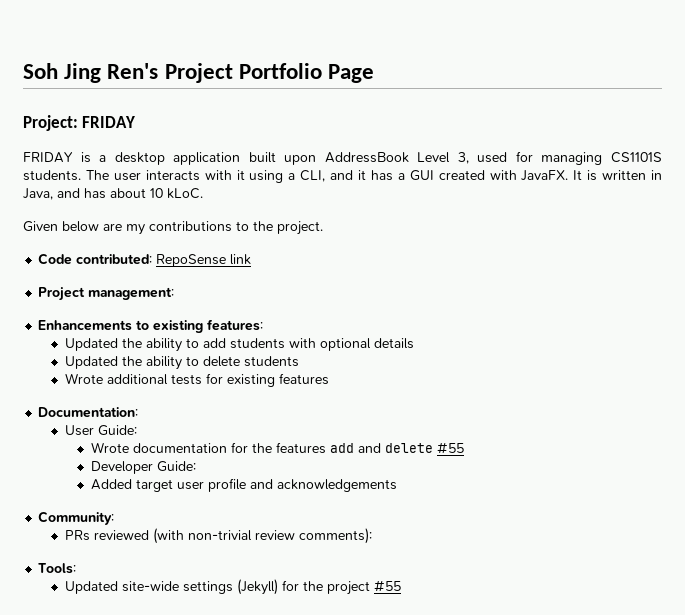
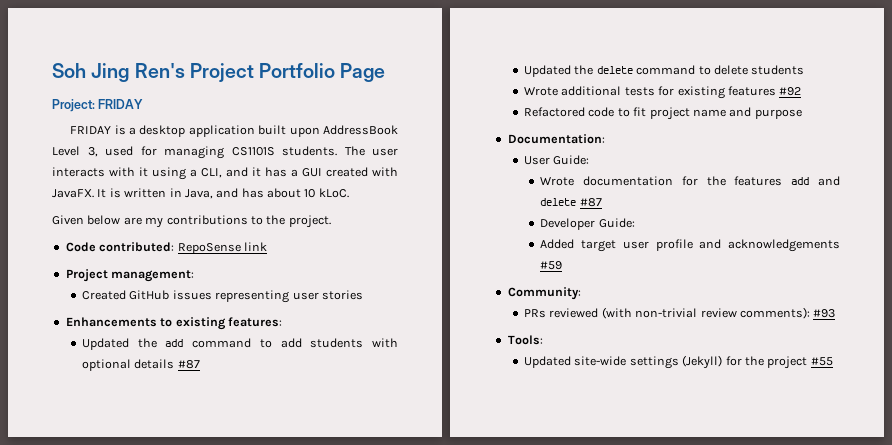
+ Created GitHub issues representing user stories
- Updated the ability to add students with optional details
- Updated the ability to delete students
+ Updated the add command to add students with optional details #87
+ Updated the delete command to delete students
- Wrote additional tests for existing features
+ Wrote additional tests for existing features #92
+ Refactored code to fit project name and purpose
- Wrote documentation for the features add and delete #55
+ Wrote documentation for the features add and delete #87
- Added target user profile and acknowledgements
+ Added target user profile and acknowledgements #59
- PRs reviewed (with non-trivial review comments):
+ PRs reviewed (with non-trivial review comments): #93

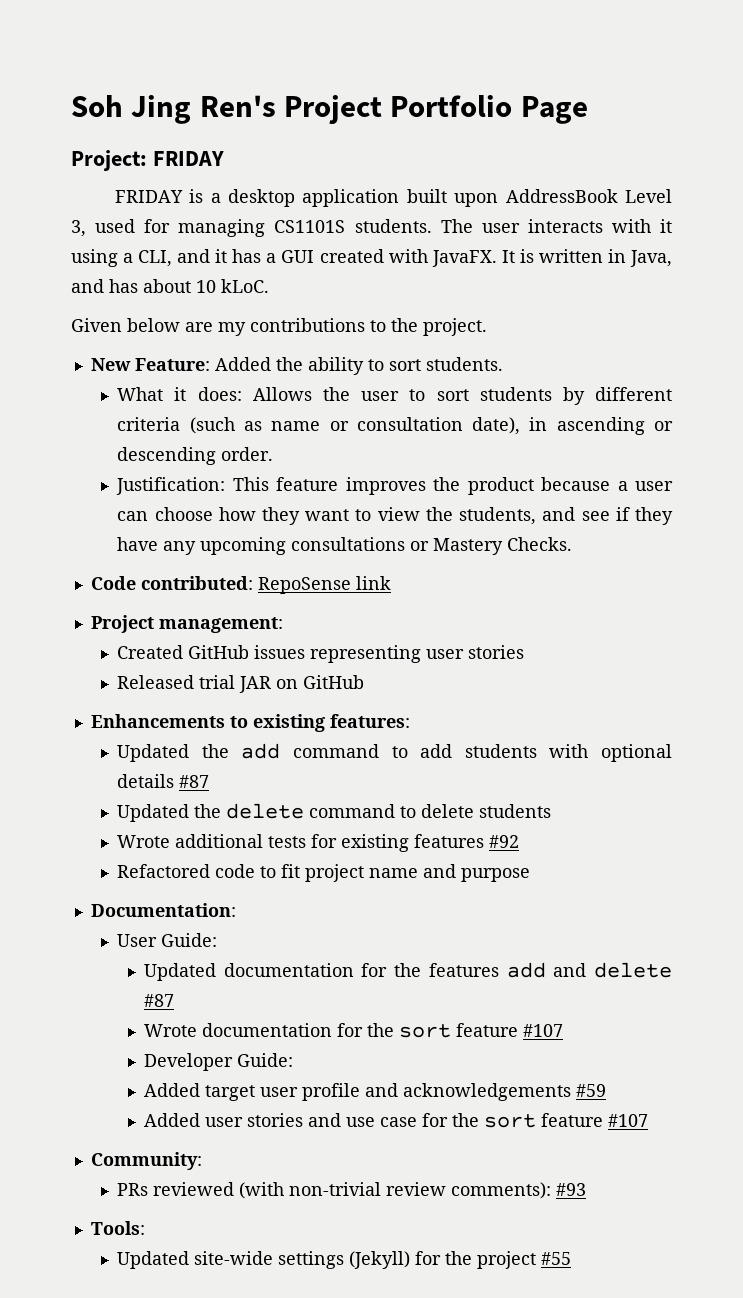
+ New Feature: Added the ability to sort students.
+ What it does: Allows the user to sort students by different criteria (such as name or consultation date), in ascending or descending order.
+ Justification: This feature improves the product because a user can choose how they want to view the students, and see if they have any upcoming consultations or Mastery Checks.
+ Released trial JAR on GitHub
- Wrote documentation for the features add and delete #87
+ Updated documentation for the features add and delete #87
+ Wrote documentation for the sort feature #107
+ Added user stories and use case for the sort feature #107

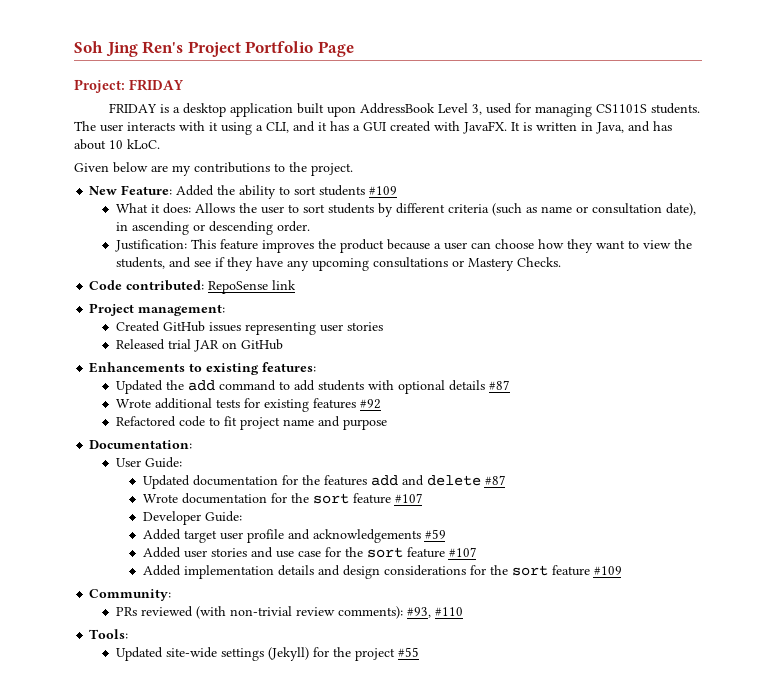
- New Feature: Added the ability to sort students.
+ New Feature: Added the ability to sort students #109
- Updated the delete command to delete students
+ Added implementation details and design considerations for the sort feature #109
- PRs reviewed (with non-trivial review comments): #93
+ PRs reviewed (with non-trivial review comments): #93, #110

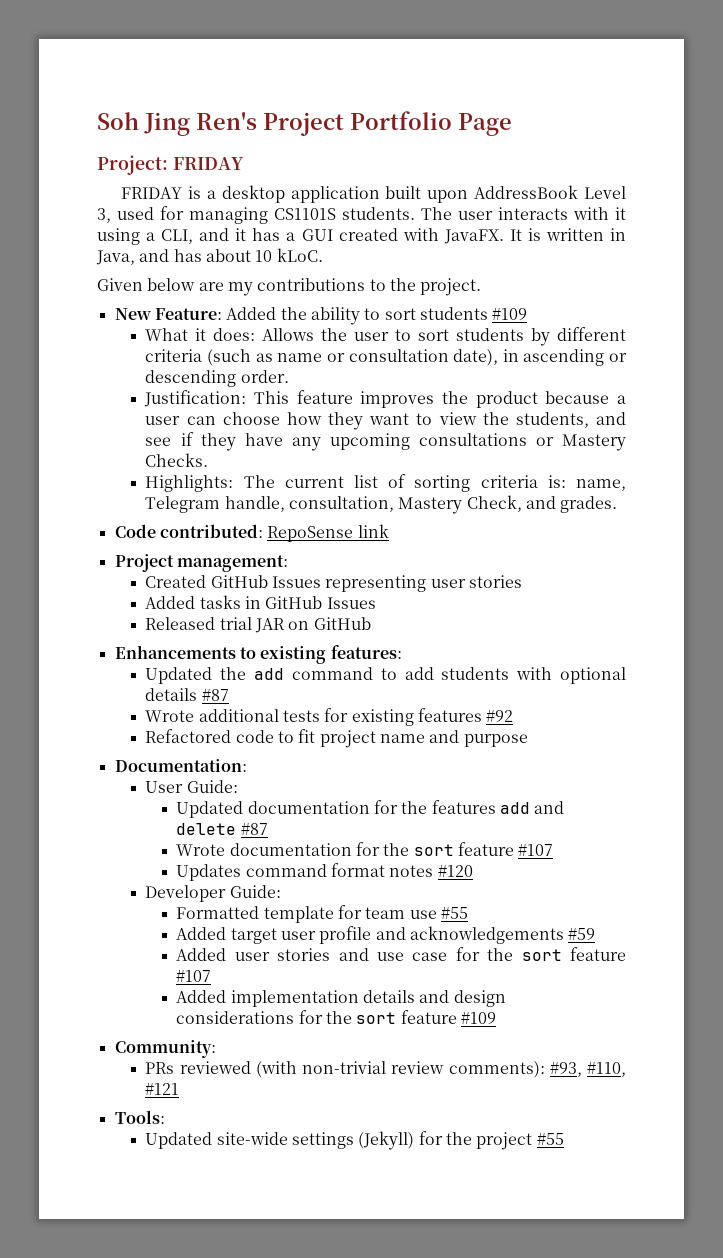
+ Highlights: The current list of sorting criteria is: name, Telegram handle, consultation, Mastery Check, and grades.
- Created GitHub issues representing user stories
+ Created GitHub Issues representing user stories
+ Added tasks in GitHub Issues
+ Updates command format notes #120
  Developer Guide:
+ Formatted template for team use #55
- PRs reviewed (with non-trivial review comments): #93, #110
+ PRs reviewed (with non-trivial review comments): #93, #110, #121

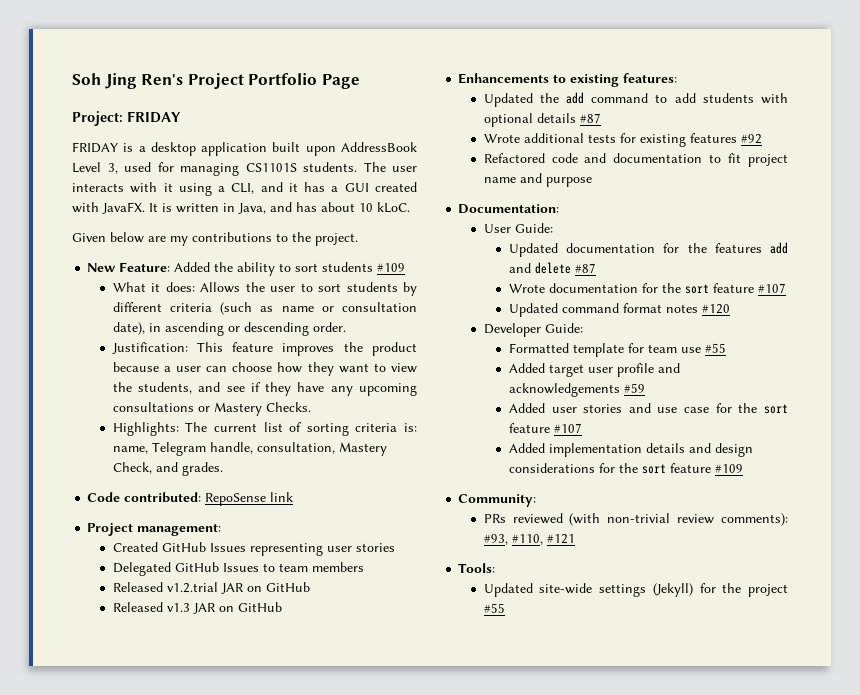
- Added tasks in GitHub Issues
- Released trial JAR on GitHub
+ Delegated GitHub Issues to team members
+ Released v1.2.trial JAR on GitHub
+ Released v1.3 JAR on GitHub
- Refactored code to fit project name and purpose
+ Refactored code and documentation to fit project name and purpose
- Updates command format notes #120
+ Updated command format notes #120

